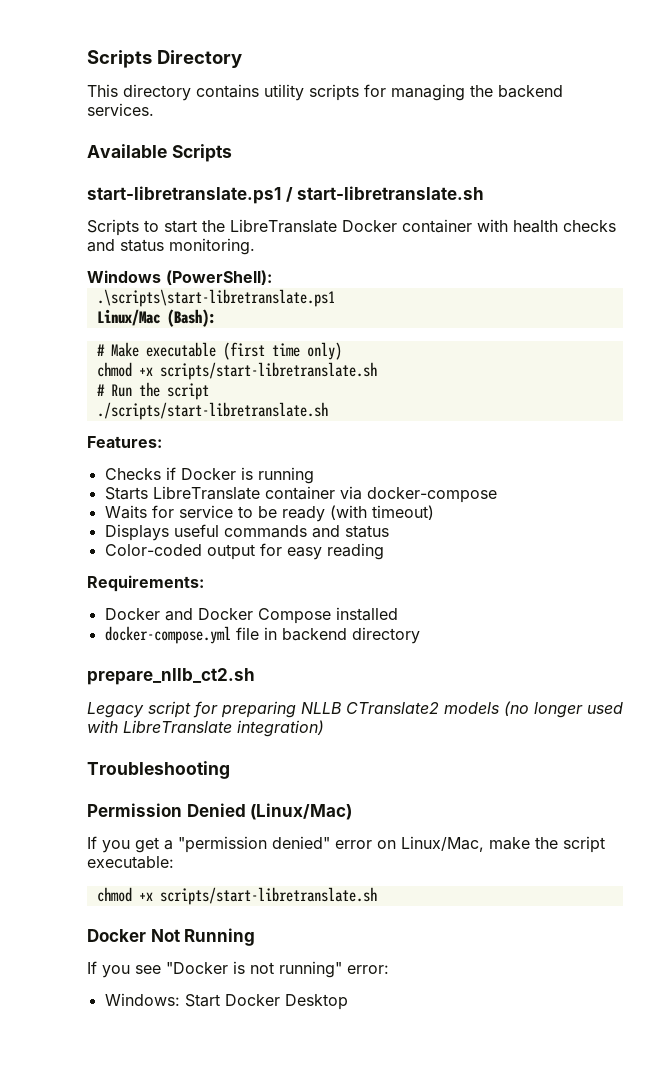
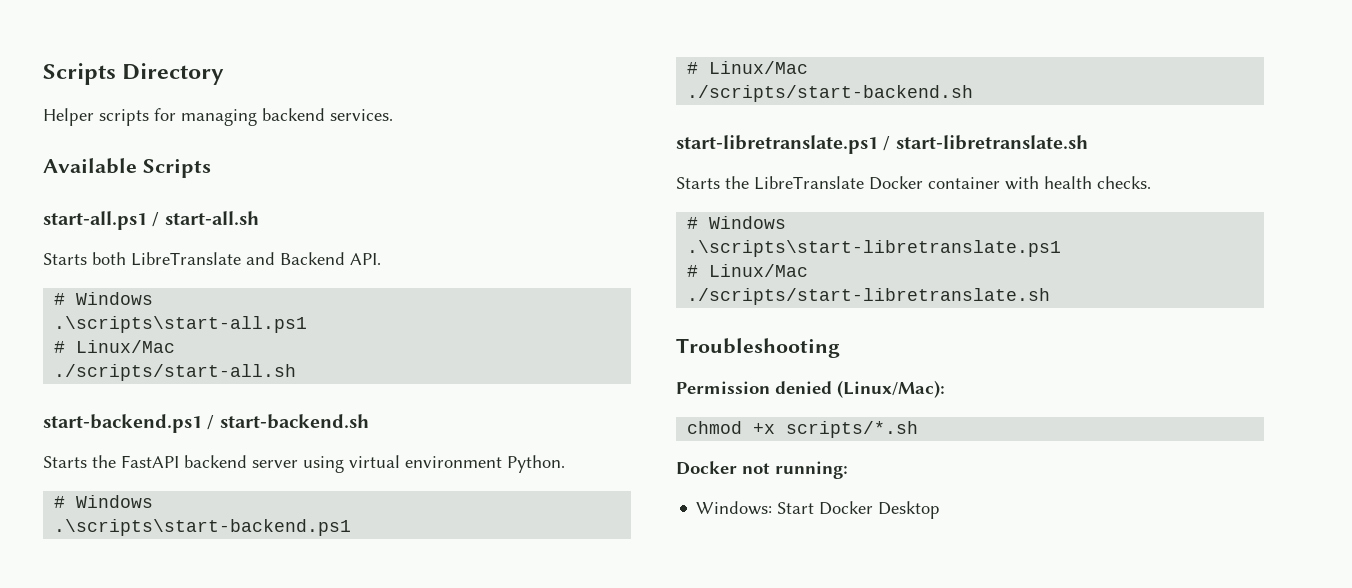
- This directory contains utility scripts for managing the backend services.
+ Helper scripts for managing backend services.
+ start-all.ps1 / start-all.sh
+ Starts both LibreTranslate and Backend API.
+ # Windows
+ .\scripts\start-all.ps1
+ # Linux/Mac
+ ./scripts/start-all.sh
+ start-backend.ps1 / start-backend.sh
+ Starts the FastAPI backend server using virtual environment Python.
+ # Windows
+ .\scripts\start-backend.ps1
+ # Linux/Mac
+ ./scripts/start-backend.sh
- Scripts to start the LibreTranslate Docker container with health checks and status monitoring.
- Windows (PowerShell):
+ Starts the LibreTranslate Docker container with health checks.
+ # Windows
  .\scripts\start-libretranslate.ps1
- Linux/Mac (Bash):
- # Make executable (first time only)
- chmod +x scripts/start-libretranslate.sh
- # Run the script
+ # Linux/Mac
  ./scripts/start-libretranslate.sh
- Features:
- Checks if Docker is running
- Starts LibreTranslate container via docker-compose
- Waits for service to be ready (with timeout)
- Displays useful commands and status
- Color-coded output for easy reading
- Requirements:
- Docker and Docker Compose installed
- docker-compose.yml file in backend directory
- prepare_nllb_ct2.sh
- Legacy script for preparing NLLB CTranslate2 models (no longer used with LibreTranslate integration)
  Troubleshooting
- Permission Denied (Linux/Mac)
- If you get a "permission denied" error on Linux/Mac, make the script executable:
- chmod +x scripts/start-libretranslate.sh
- Docker Not Running
- If you see "Docker is not running" error:
+ Permission denied (Linux/Mac):
+ chmod +x scripts/*.sh
+ Docker not running:

